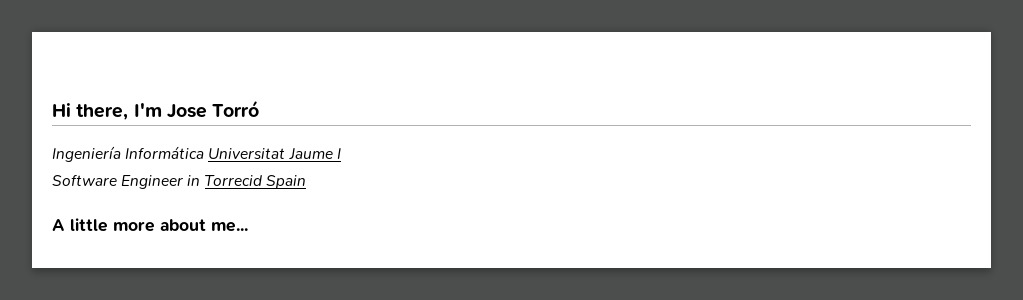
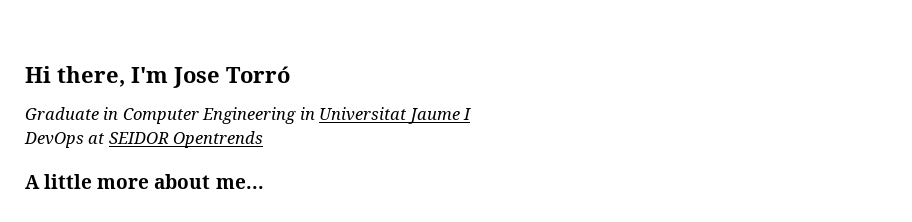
- Ingeniería Informática Universitat Jaume I
- Software Engineer in Torrecid Spain
+ Graduate in Computer Engineering in Universitat Jaume I
+ DevOps at SEIDOR Opentrends

